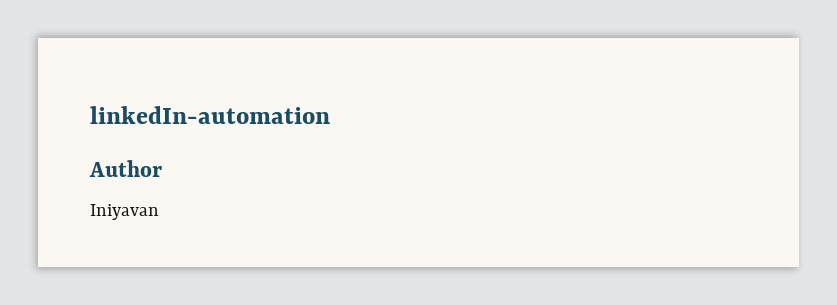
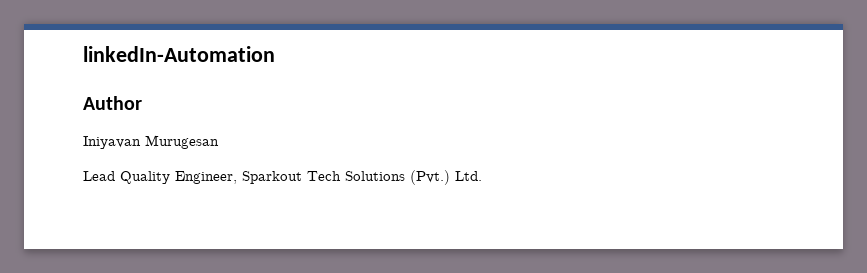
- linkedIn-automation
+ linkedIn-Automation
- Iniyavan
+ Iniyavan Murugesan
+ Lead Quality Engineer, Sparkout Tech Solutions (Pvt.) Ltd.

